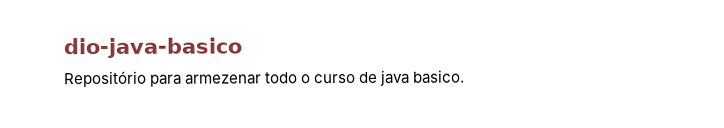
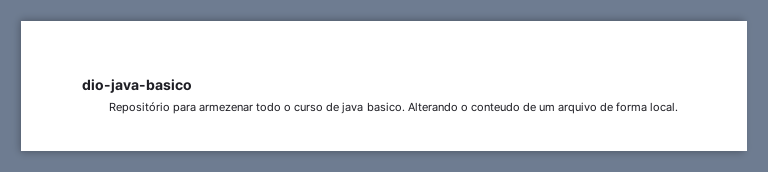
+ Alterando o conteudo de um arquivo de forma local.

